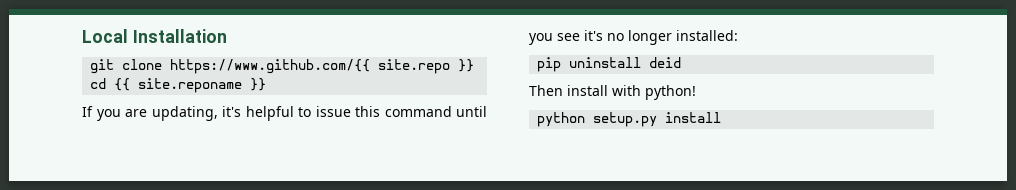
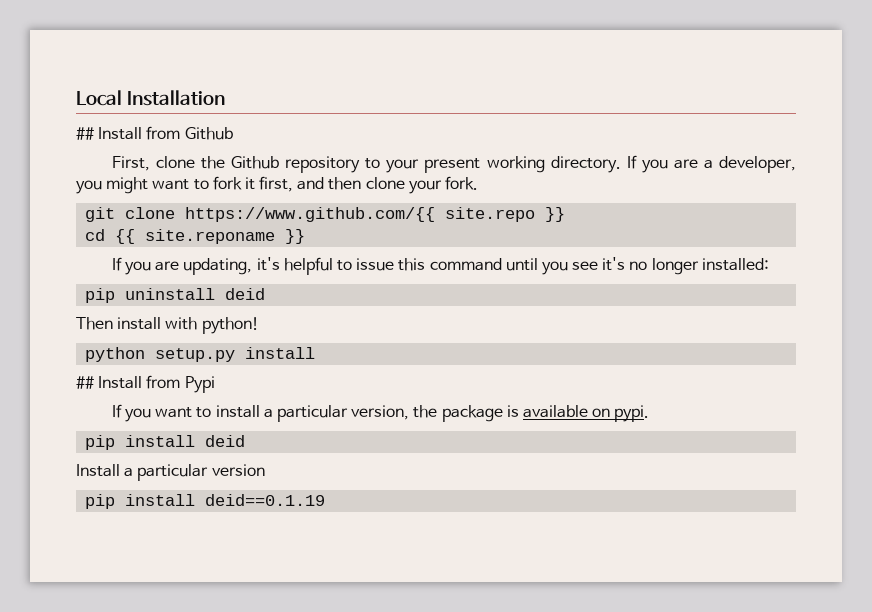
+ ## Install from Github
+ First, clone the Github repository to your present working directory. If you are a developer, you might want to fork it first, and then clone your fork.
+ ## Install from Pypi
+ If you want to install a particular version, the package is available on pypi.
+ pip install deid
+ Install a particular version
+ pip install deid==0.1.19

